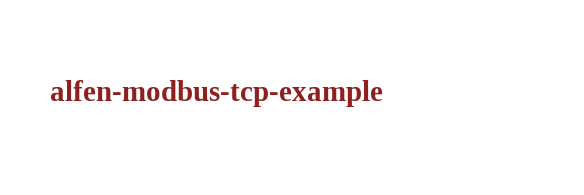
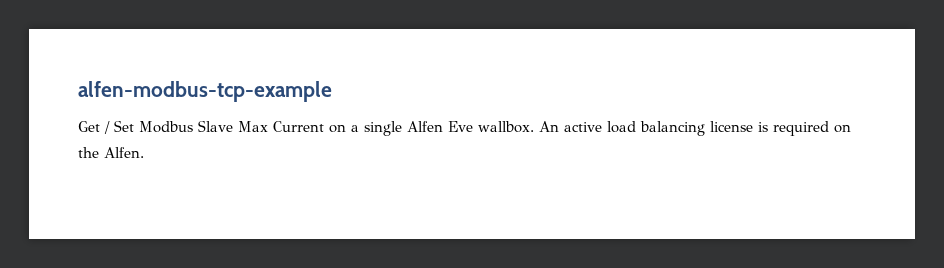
+ Get / Set Modbus Slave Max Current on a single Alfen Eve wallbox. An active load balancing license is required on the Alfen.

